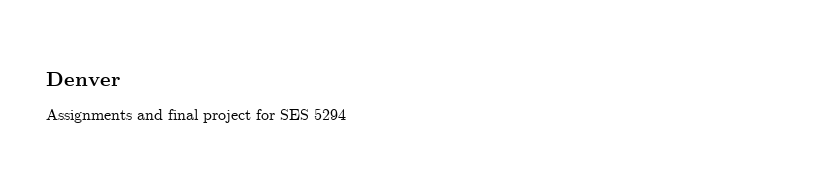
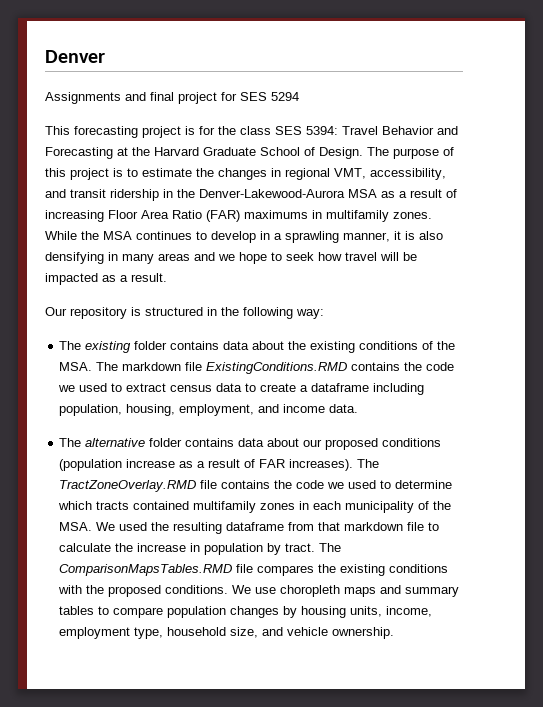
+ This forecasting project is for the class SES 5394: Travel Behavior and Forecasting at the Harvard Graduate School of Design. The purpose of this project is to estimate the changes in regional VMT, accessibility, and transit ridership in the Denver-Lakewood-Aurora MSA as a result of increasing Floor Area Ratio (FAR) maximums in multifamily zones. While the MSA continues to develop in a sprawling manner, it is also densifying in many areas and we hope to seek how travel will be impacted as a result.
+ Our repository is structured in the following way:
+ The existing folder contains data about the existing conditions of the MSA. The markdown file ExistingConditions.RMD contains the code we used to extract census data to create a dataframe including population, housing, employment, and income data.
+ The alternative folder contains data about our proposed conditions (population increase as a result of FAR increases). The TractZoneOverlay.RMD file contains the code we used to determine which tracts contained multifamily zones in each municipality of the MSA. We used the resulting dataframe from that markdown file to calculate the increase in population by tract. The ComparisonMapsTables.RMD file compares the existing conditions with the proposed conditions. We use choropleth maps and summary tables to compare population changes by housing units, income, employment type, household size, and vehicle ownership.

